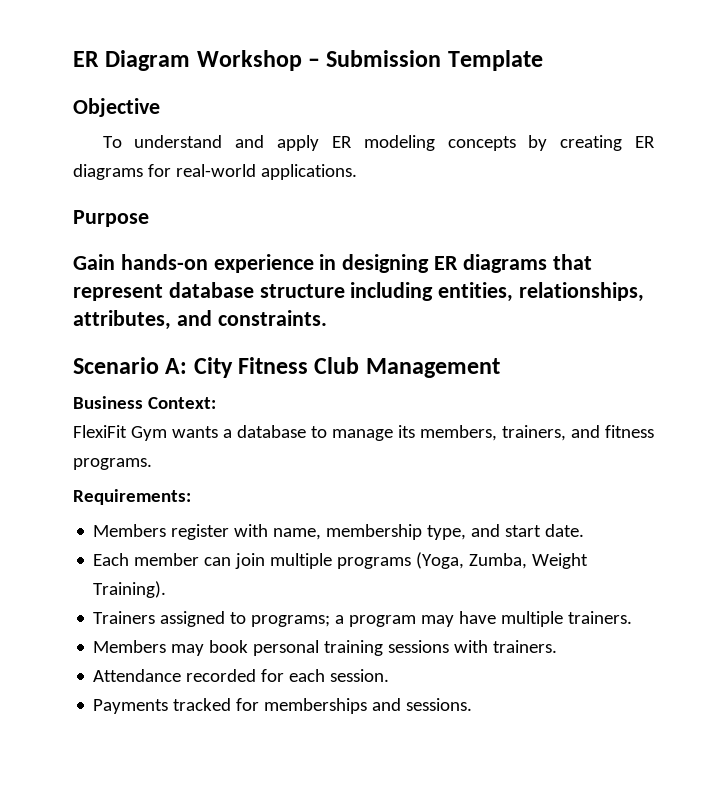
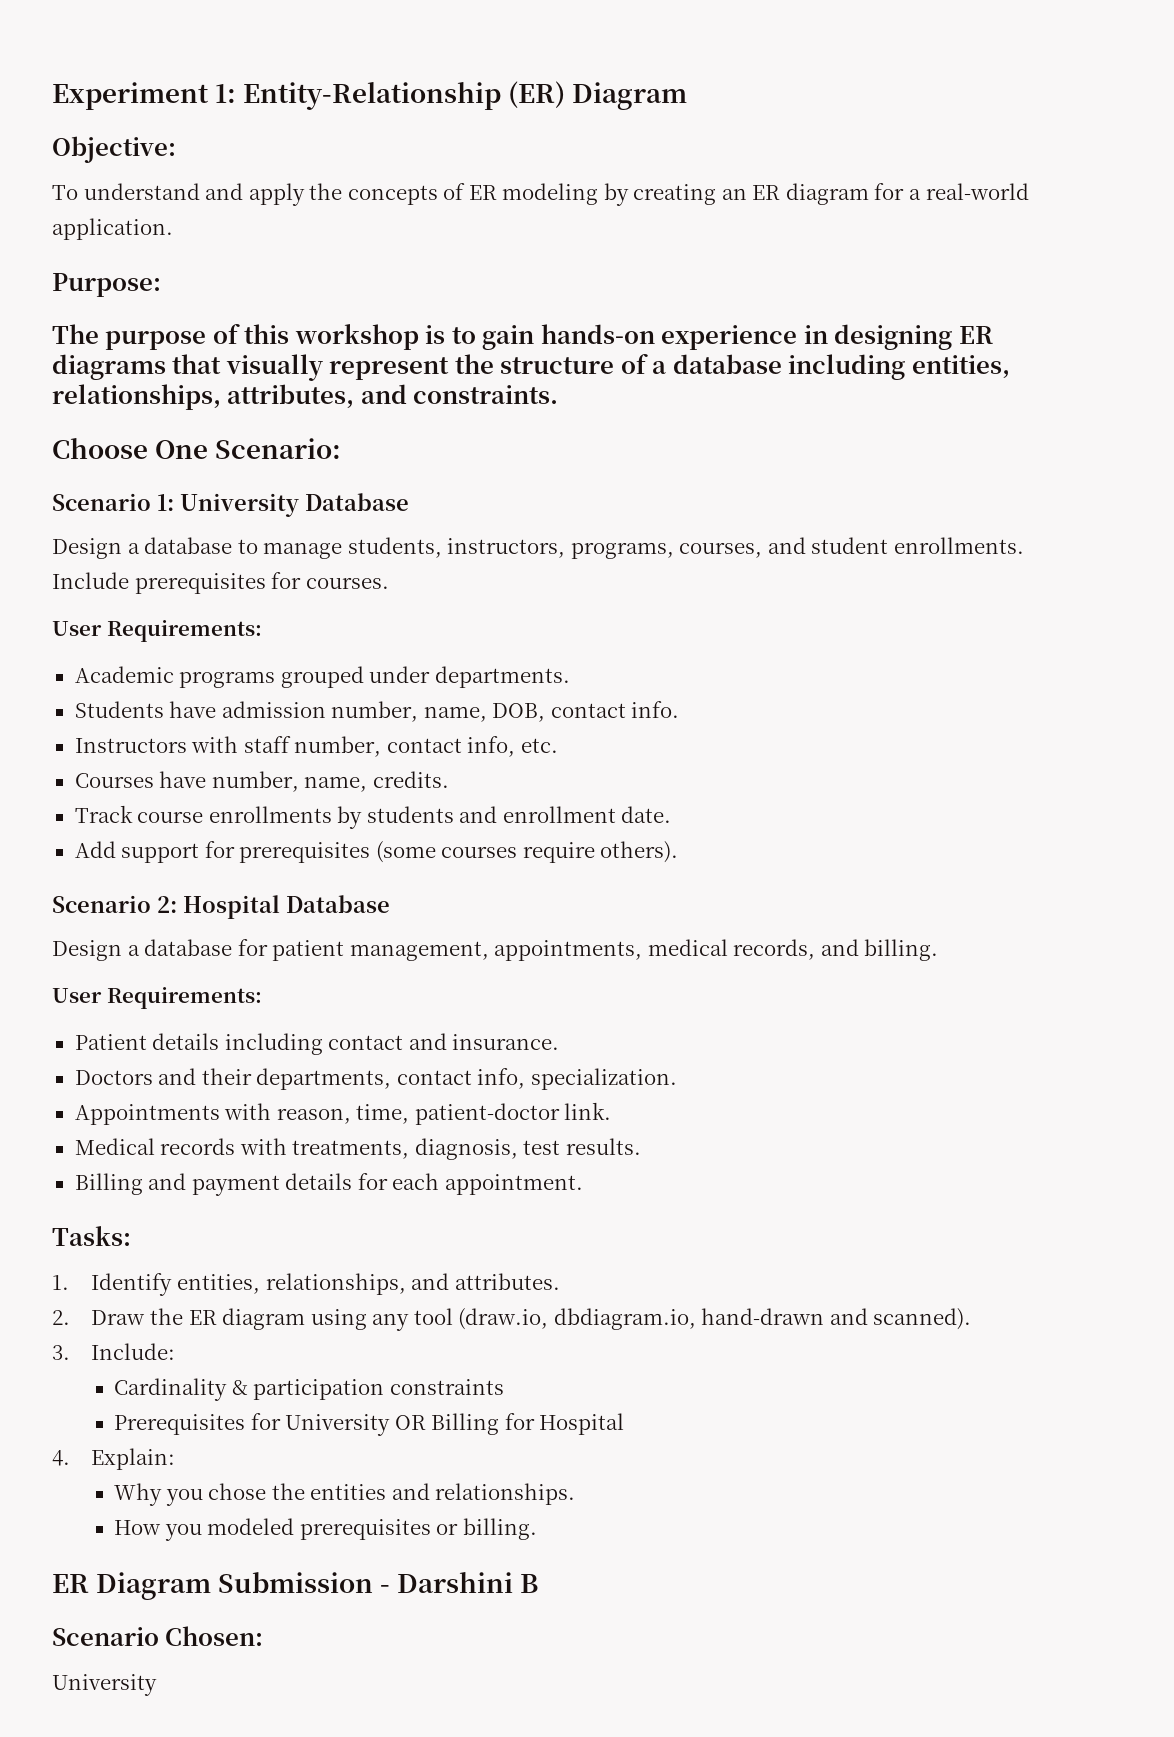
- ER Diagram Workshop – Submission Template
- Objective
+ Experiment 1: Entity-Relationship (ER) Diagram
+ Objective:
- To understand and apply ER modeling concepts by creating ER diagrams for real-world applications.
- Purpose
- Gain hands-on experience in designing ER diagrams that represent database structure including entities, relationships, attributes, and constraints.
+ To understand and apply the concepts of ER modeling by creating an ER diagram for a real-world application.
+ Purpose:
+ The purpose of this workshop is to gain hands-on experience in designing ER diagrams that visually represent the structure of a database including entities, relationships, attributes, and constraints.
- Scenario A: City Fitness Club Management
- Business Context:
- FlexiFit Gym wants a database to manage its members, trainers, and fitness programs.
- Requirements:
- Members register with name, membership type, and start date.
- Each member can join multiple programs (Yoga, Zumba, Weight Training).
- Trainers assigned to programs; a program may have multiple trainers.
- Members may book personal training sessions with trainers.
- Attendance recorded for each session.
- Payments tracked for memberships and sessions.
+ Choose One Scenario:
+ Scenario 1: University Database
+ Design a database to manage students, instructors, programs, courses, and student enrollments. Include prerequisites for courses.
+ User Requirements:
+ Academic programs grouped under departments.
+ Students have admission number, name, DOB, contact info.
+ Instructors with staff number, contact info, etc.
+ Courses have number, name, credits.
+ Track course enrollments by students and enrollment date.
+ Add support for prerequisites (some courses require others).
+ Scenario 2: Hospital Database
+ Design a database for patient management, appointments, medical records, and billing.
+ User Requirements:
+ Patient details including contact and insurance.
+ Doctors and their departments, contact info, specialization.
+ Appointments with reason, time, patient-doctor link.
+ Medical records with treatments, diagnosis, test results.
+ Billing and payment details for each appointment.
+ Tasks:
+ 1. Identify entities, relationships, and attributes.
+ 2. Draw the ER diagram using any tool (draw.io, dbdiagram.io, hand-drawn and scanned).
+ 3. Include:
+ Cardinality & participation constraints
+ Prerequisites for University OR Billing for Hospital
+ 4. Explain:
+ Why you chose the entities and relationships.
+ How you modeled prerequisites or billing.
+ ER Diagram Submission - Darshini B
+ Scenario Chosen:
+ University

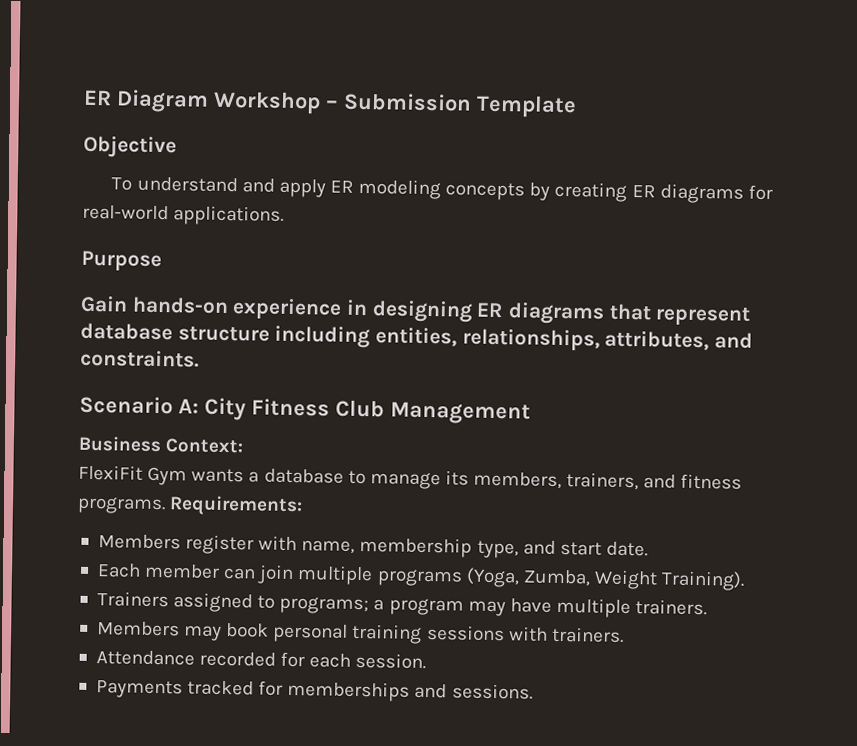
- Experiment 1: Entity-Relationship (ER) Diagram
- Objective:
+ ER Diagram Workshop – Submission Template
+ Objective
- To understand and apply the concepts of ER modeling by creating an ER diagram for a real-world application.
- Purpose:
- The purpose of this workshop is to gain hands-on experience in designing ER diagrams that visually represent the structure of a database including entities, relationships, attributes, and constraints.
+ To understand and apply ER modeling concepts by creating ER diagrams for real-world applications.
+ Purpose
+ Gain hands-on experience in designing ER diagrams that represent database structure including entities, relationships, attributes, and constraints.
- Choose One Scenario:
- Scenario 1: University Database
- Design a database to manage students, instructors, programs, courses, and student enrollments. Include prerequisites for courses.
- User Requirements:
- Academic programs grouped under departments.
- Students have admission number, name, DOB, contact info.
- Instructors with staff number, contact info, etc.
- Courses have number, name, credits.
- Track course enrollments by students and enrollment date.
- Add support for prerequisites (some courses require others).
- Scenario 2: Hospital Database
- Design a database for patient management, appointments, medical records, and billing.
- User Requirements:
- Patient details including contact and insurance.
- Doctors and their departments, contact info, specialization.
- Appointments with reason, time, patient-doctor link.
- Medical records with treatments, diagnosis, test results.
- Billing and payment details for each appointment.
- Tasks:
- 1. Identify entities, relationships, and attributes.
- 2. Draw the ER diagram using any tool (draw.io, dbdiagram.io, hand-drawn and scanned).
- 3. Include:
- Cardinality & participation constraints
- Prerequisites for University OR Billing for Hospital
- 4. Explain:
- Why you chose the entities and relationships.
- How you modeled prerequisites or billing.
- ER Diagram Submission - Darshini B
- Scenario Chosen:
- University
+ Scenario A: City Fitness Club Management
+ Business Context:
+ FlexiFit Gym wants a database to manage its members, trainers, and fitness programs. Requirements:
+ Members register with name, membership type, and start date.
+ Each member can join multiple programs (Yoga, Zumba, Weight Training).
+ Trainers assigned to programs; a program may have multiple trainers.
+ Members may book personal training sessions with trainers.
+ Attendance recorded for each session.
+ Payments tracked for memberships and sessions.

